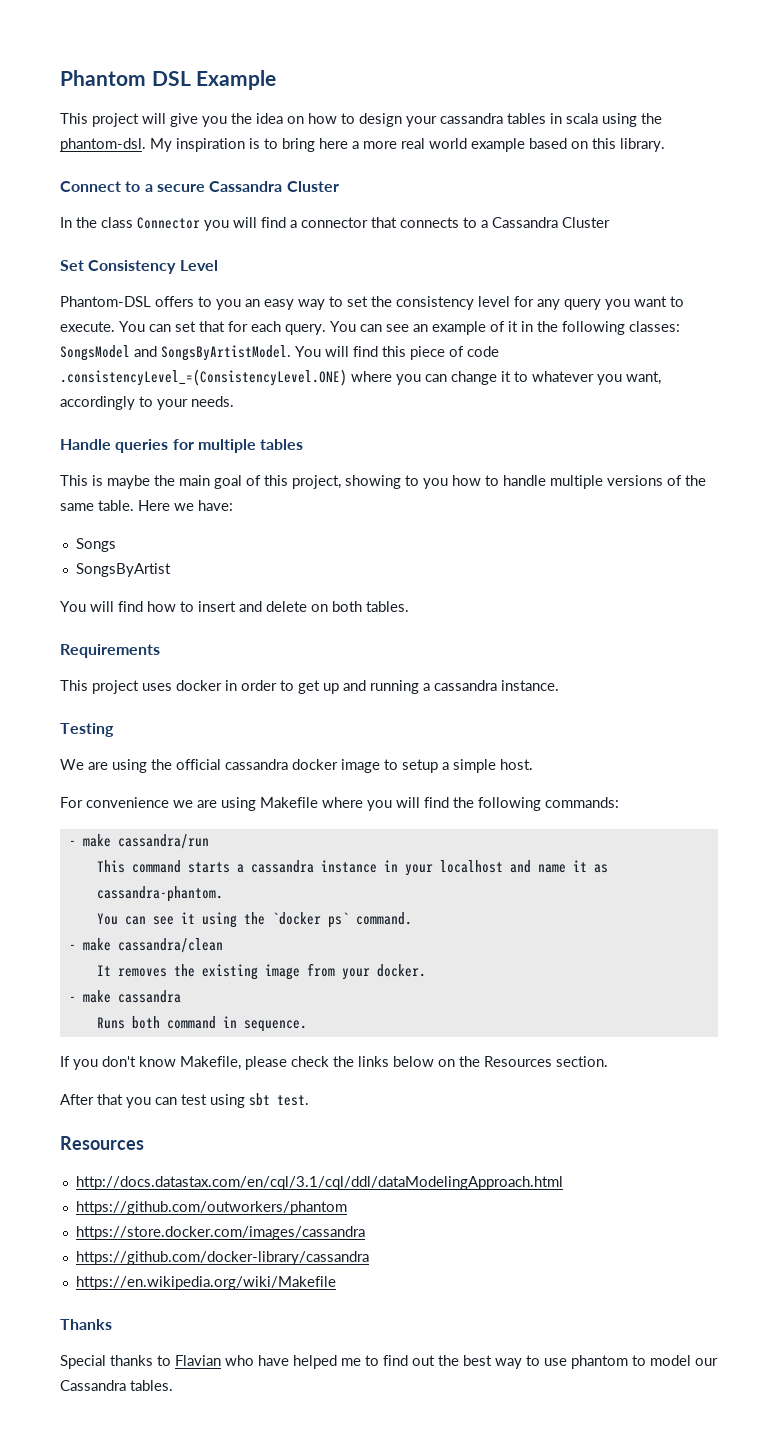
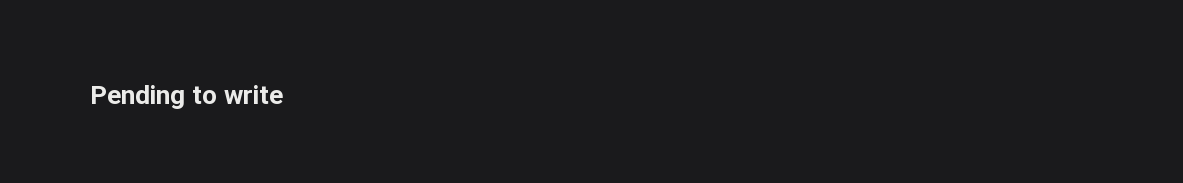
- Phantom DSL Example
- This project will give you the idea on how to design your cassandra tables in scala using the phantom-dsl. My inspiration is to bring here a more real world example based on this library.
- Connect to a secure Cassandra Cluster
- In the class Connector you will find a connector that connects to a Cassandra Cluster
- Set Consistency Level
- Phantom-DSL offers to you an easy way to set the consistency level for any query you want to execute. You can set that for each query. You can see an example of it in the following classes: SongsModel and SongsByArtistModel. You will find this piece of code .consistencyLevel_=(ConsistencyLevel.ONE) where you can change it to whatever you want, accordingly to your needs.
- Handle queries for multiple tables
- This is maybe the main goal of this project, showing to you how to handle multiple versions of the same table. Here we have:
- Songs
- SongsByArtist
- You will find how to insert and delete on both tables.
- Requirements
- This project uses docker in order to get up and running a cassandra instance.
- Testing
- We are using the official cassandra docker image to setup a simple host.
- For convenience we are using Makefile where you will find the following commands:
- - make cassandra/run
- This command starts a cassandra instance in your localhost and name it as cassandra-phantom.
- You can see it using the `docker ps` command.
- - make cassandra/clean
- It removes the existing image from your docker.
- - make cassandra
- Runs both command in sequence.
- If you don't know Makefile, please check the links below on the Resources section.
- After that you can test using sbt test.
- Resources
- http://docs.datastax.com/en/cql/3.1/cql/ddl/dataModelingApproach.html
- https://github.com/outworkers/phantom
- https://store.docker.com/images/cassandra
- https://github.com/docker-library/cassandra
- https://en.wikipedia.org/wiki/Makefile
- Thanks
- Special thanks to Flavian who have helped me to find out the best way to use phantom to model our Cassandra tables.
+ Pending to write

